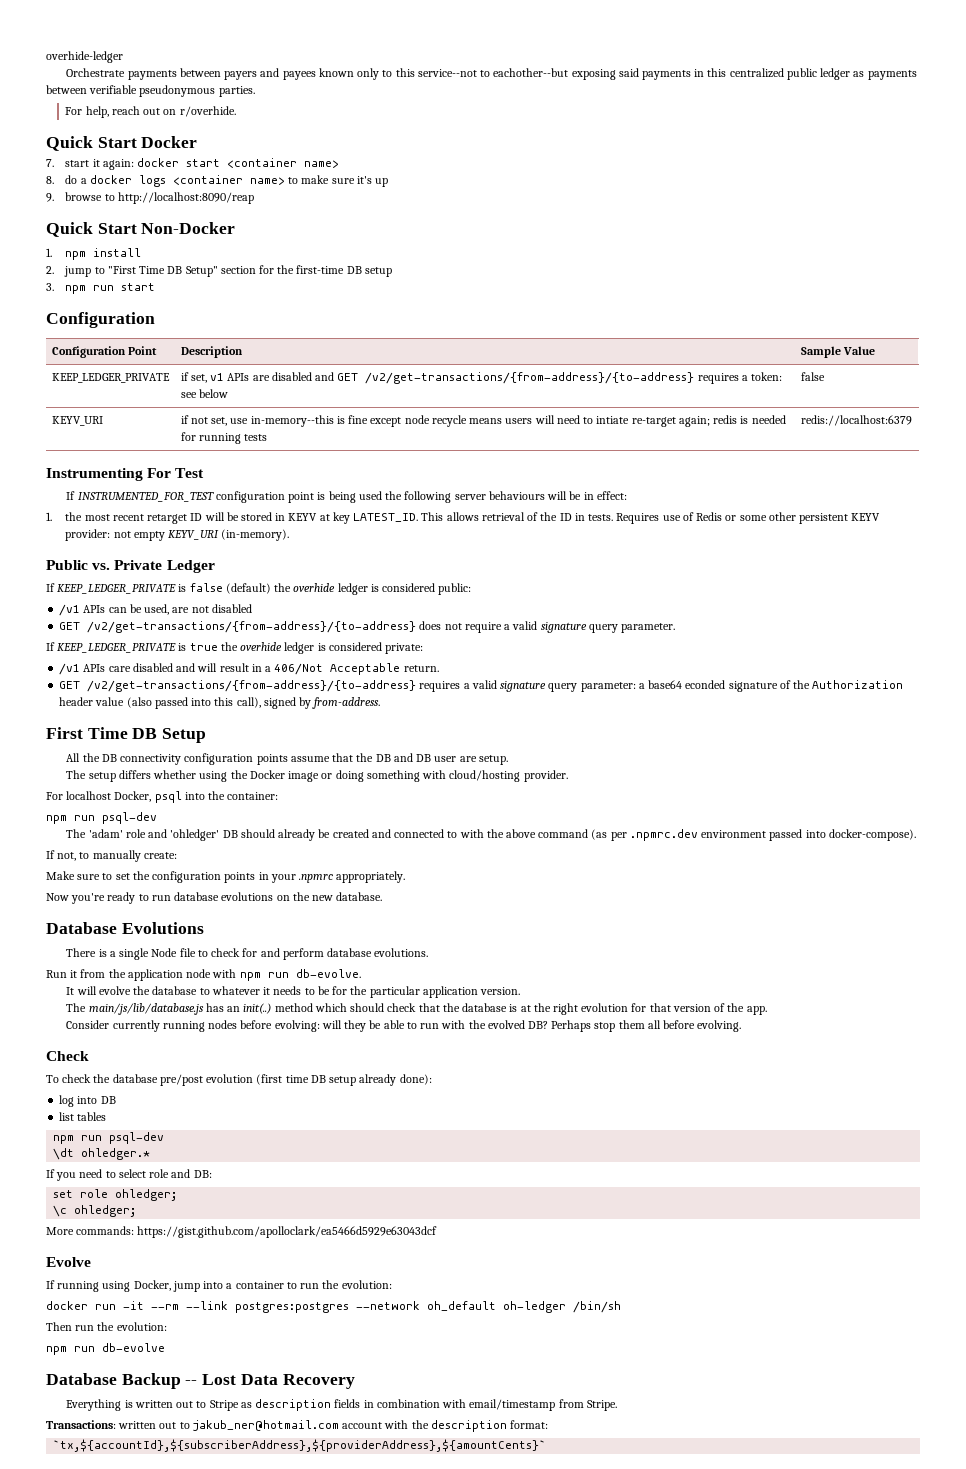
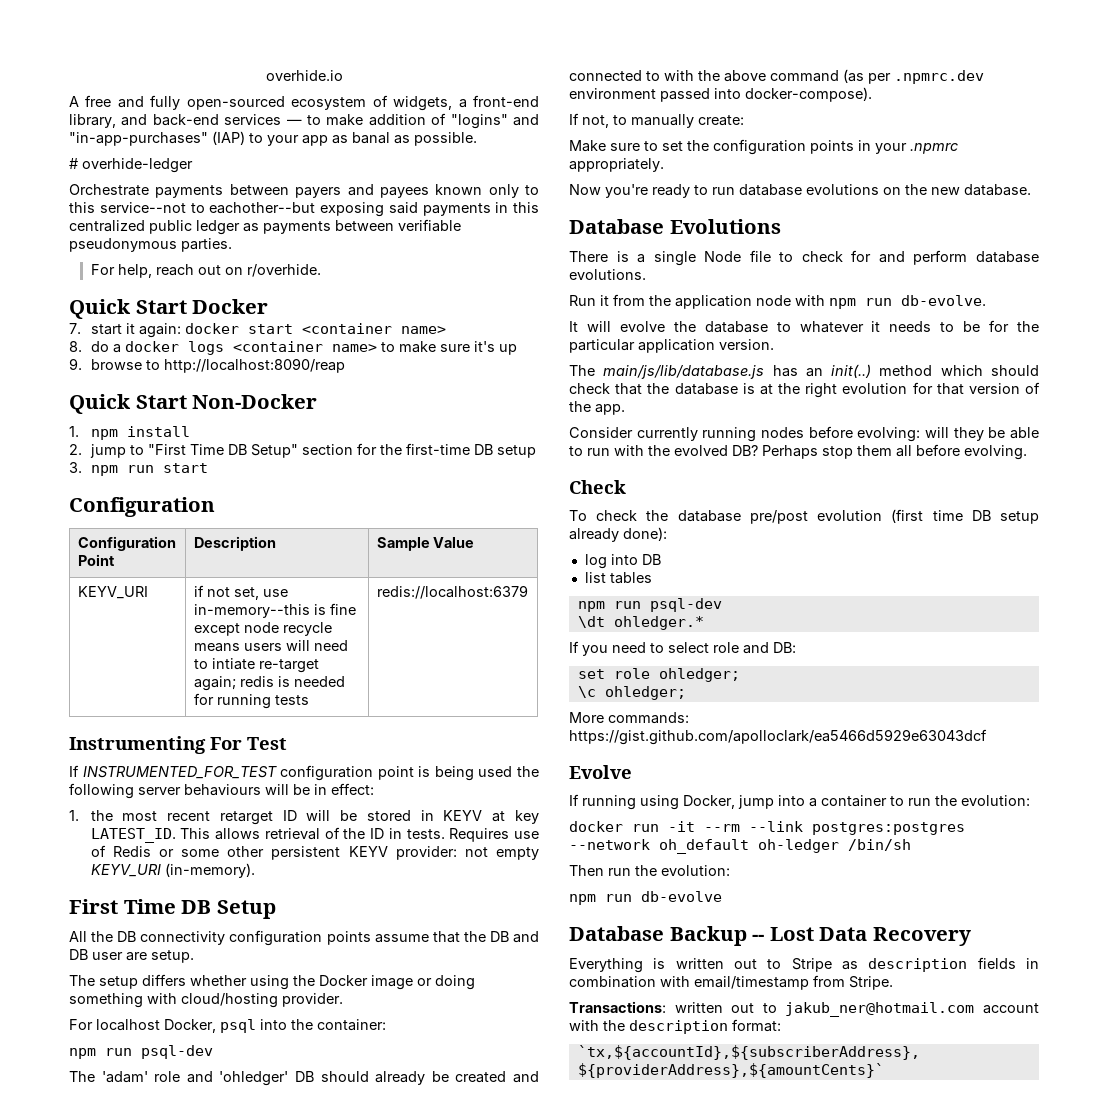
- overhide-ledger
+ overhide.io
+ A free and fully open-sourced ecosystem of widgets, a front-end library, and back-end services — to make addition of "logins" and "in-app-purchases" (IAP) to your app as banal as possible.
+ # overhide-ledger
- KEEP_LEDGER_PRIVATE | if set, v1 APIs are disabled and GET /v2/get-transactions/{from-address}/{to-address} requires a token: see below | false
- Public vs. Private Ledger
- If KEEP_LEDGER_PRIVATE is false (default) the overhide ledger is considered public:
- /v1 APIs can be used, are not disabled
- GET /v2/get-transactions/{from-address}/{to-address} does not require a valid signature query parameter.
- If KEEP_LEDGER_PRIVATE is true the overhide ledger is considered private:
- /v1 APIs care disabled and will result in a 406/Not Acceptable return.
- GET /v2/get-transactions/{from-address}/{to-address} requires a valid signature query parameter: a base64 econded signature of the Authorization header value (also passed into this call), signed by from-address.

